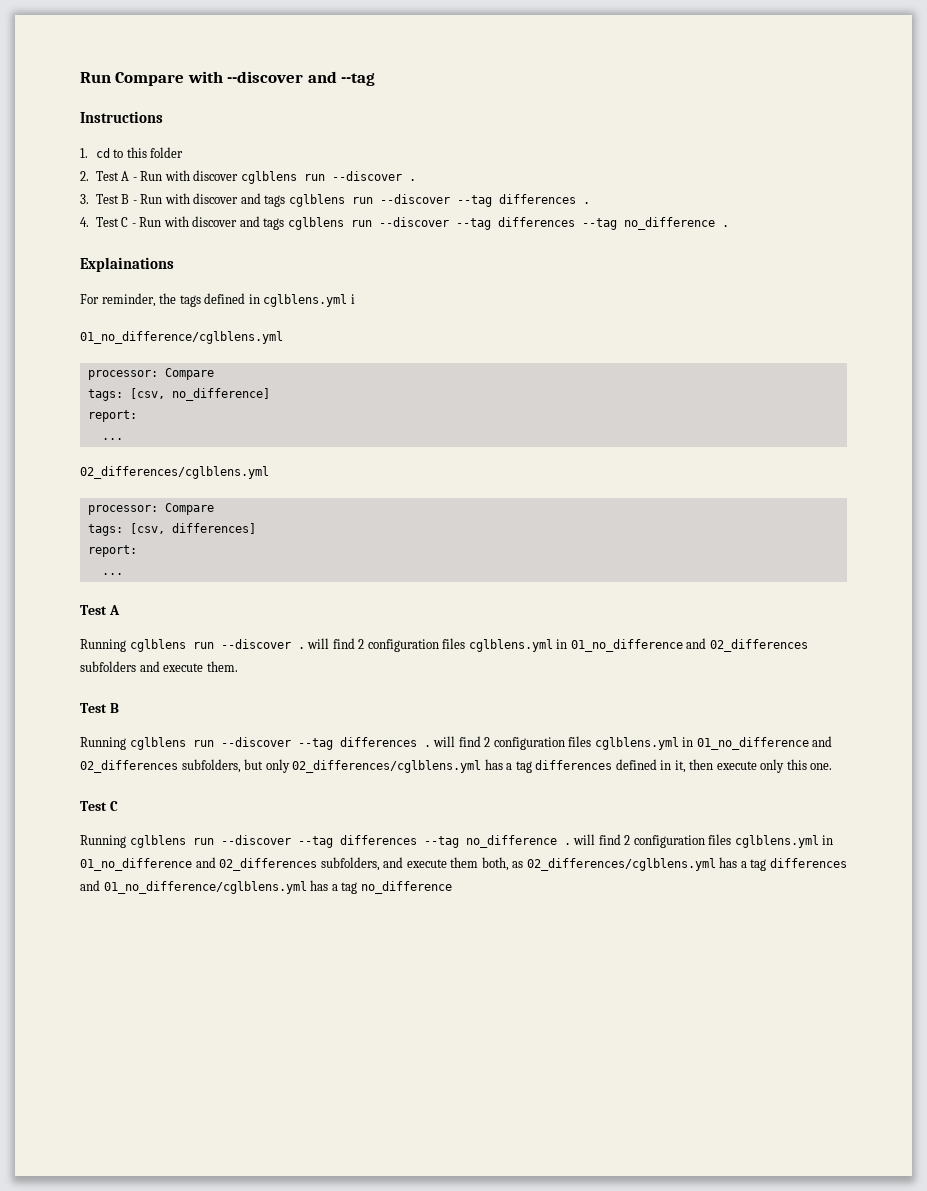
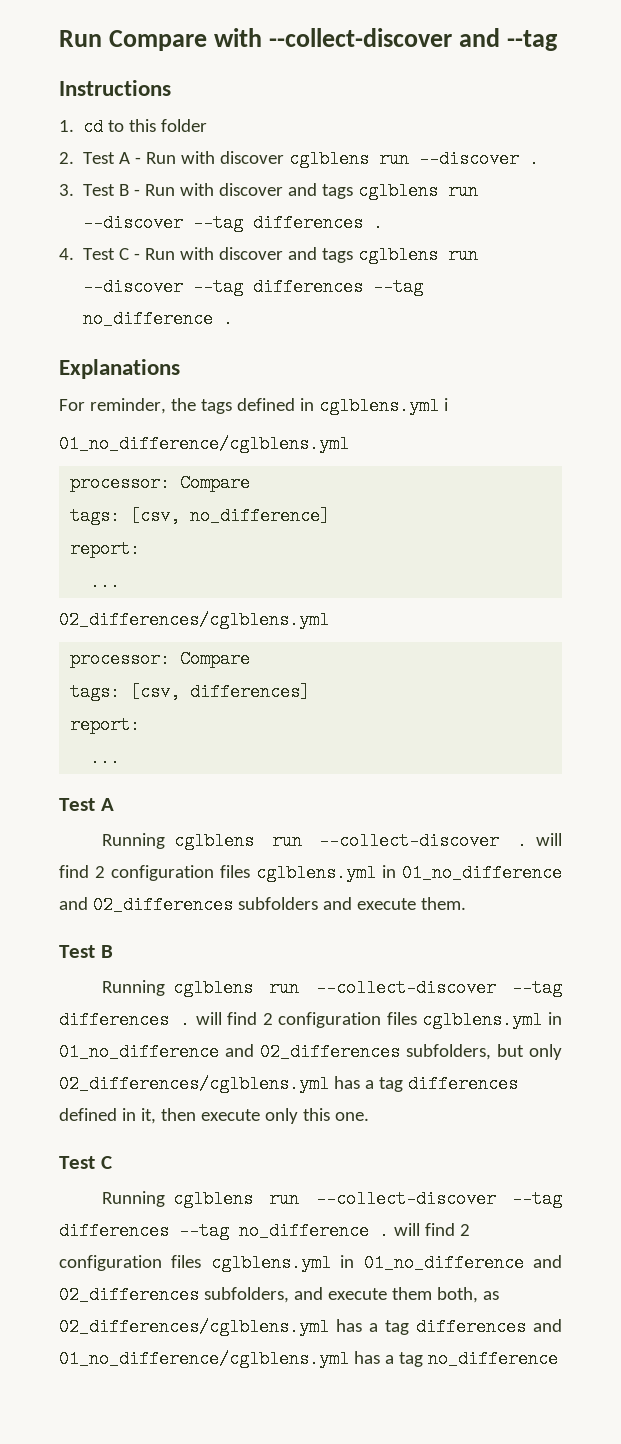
- Run Compare with --discover and --tag
+ Run Compare with --collect-discover and --tag
- Explainations
+ Explanations
- Running cglblens run --discover . will find 2 configuration files cglblens.yml in 01_no_difference and 02_differences subfolders and execute them.
+ Running cglblens run --collect-discover . will find 2 configuration files cglblens.yml in 01_no_difference and 02_differences subfolders and execute them.
- Running cglblens run --discover --tag differences . will find 2 configuration files cglblens.yml in 01_no_difference and 02_differences subfolders, but only 02_differences/cglblens.yml has a tag differences defined in it, then execute only this one.
+ Running cglblens run --collect-discover --tag differences . will find 2 configuration files cglblens.yml in 01_no_difference and 02_differences subfolders, but only 02_differences/cglblens.yml has a tag differences defined in it, then execute only this one.
- Running cglblens run --discover --tag differences --tag no_difference . will find 2 configuration files cglblens.yml in 01_no_difference and 02_differences subfolders, and execute them both, as 02_differences/cglblens.yml has a tag differences and 01_no_difference/cglblens.yml has a tag no_difference
+ Running cglblens run --collect-discover --tag differences --tag no_difference . will find 2 configuration files cglblens.yml in 01_no_difference and 02_differences subfolders, and execute them both, as 02_differences/cglblens.yml has a tag differences and 01_no_difference/cglblens.yml has a tag no_difference

